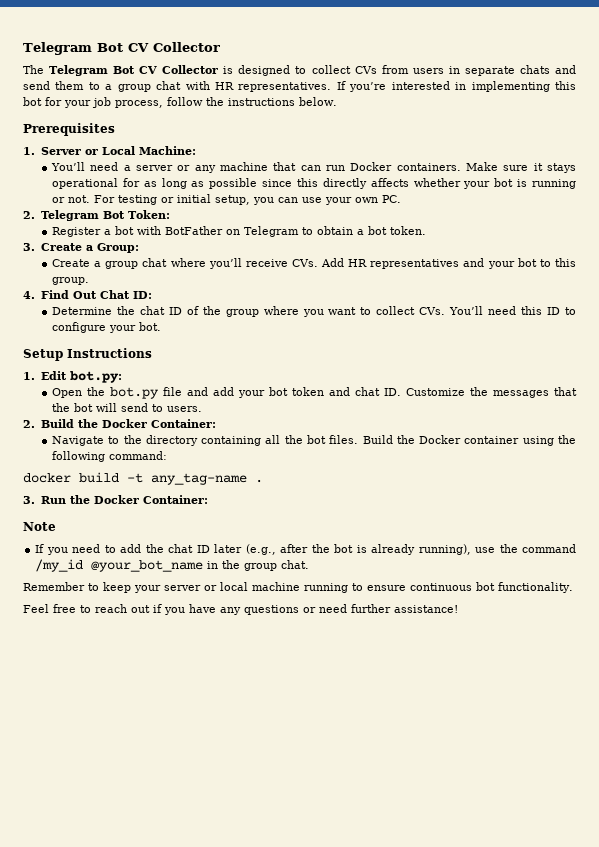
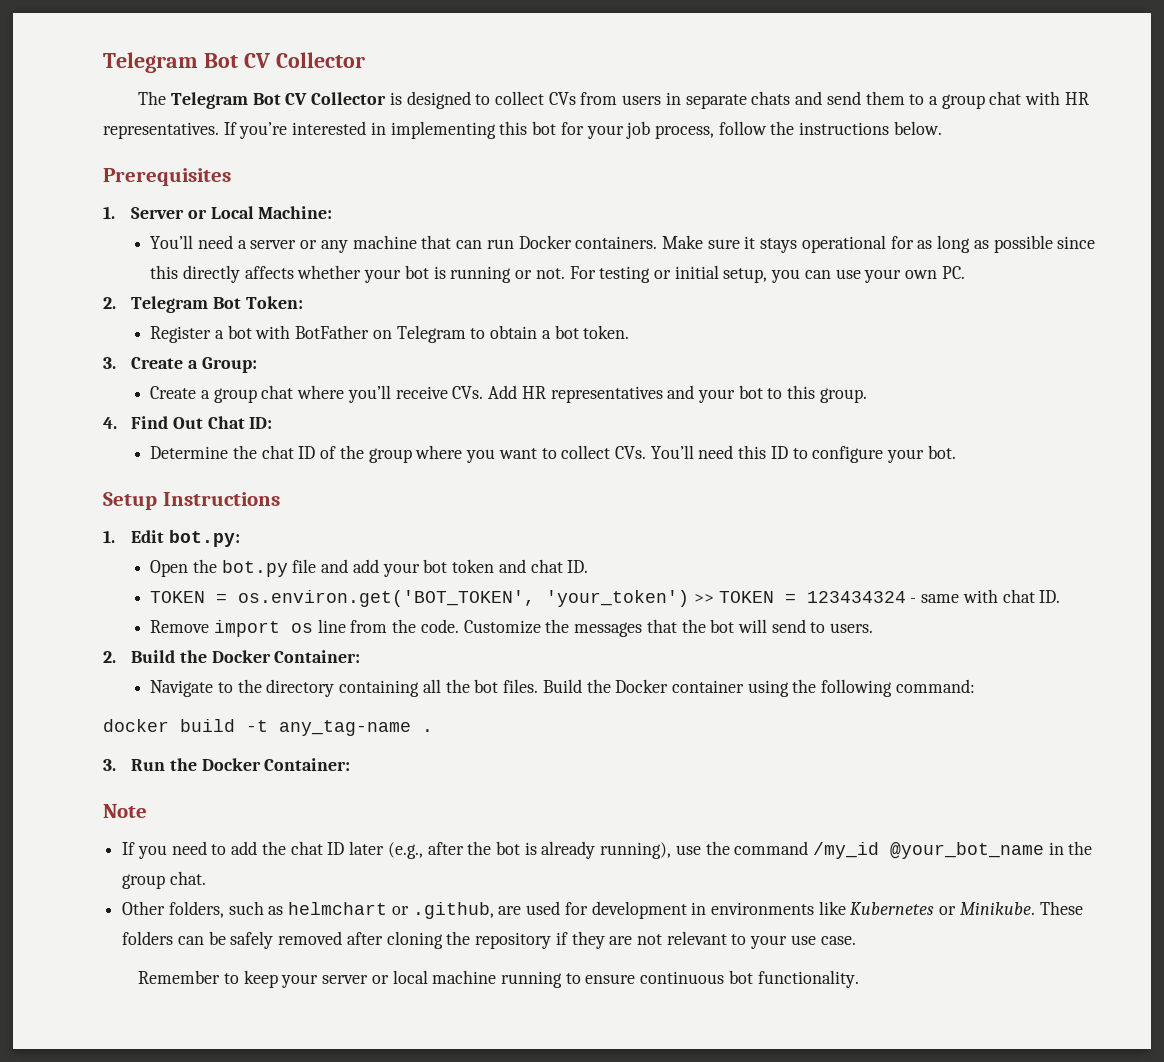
- Open the bot.py file and add your bot token and chat ID. Customize the messages that the bot will send to users.
+ Open the bot.py file and add your bot token and chat ID.
+ TOKEN = os.environ.get('BOT_TOKEN', 'your_token') >> TOKEN = 123434324 - same with chat ID.
+ Remove import os line from the code. Customize the messages that the bot will send to users.
+ Other folders, such as helmchart or .github, are used for development in environments like Kubernetes or Minikube. These folders can be safely removed after cloning the repository if they are not relevant to your use case.
- Feel free to reach out if you have any questions or need further assistance!

